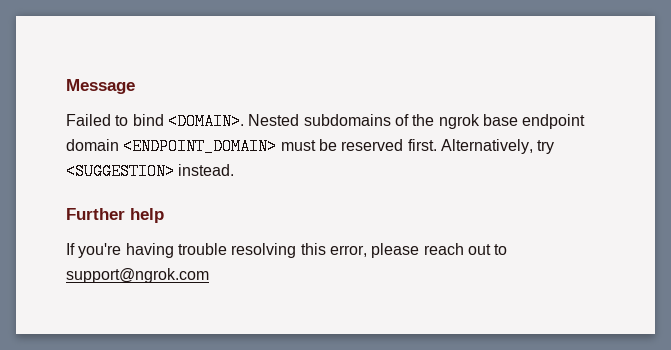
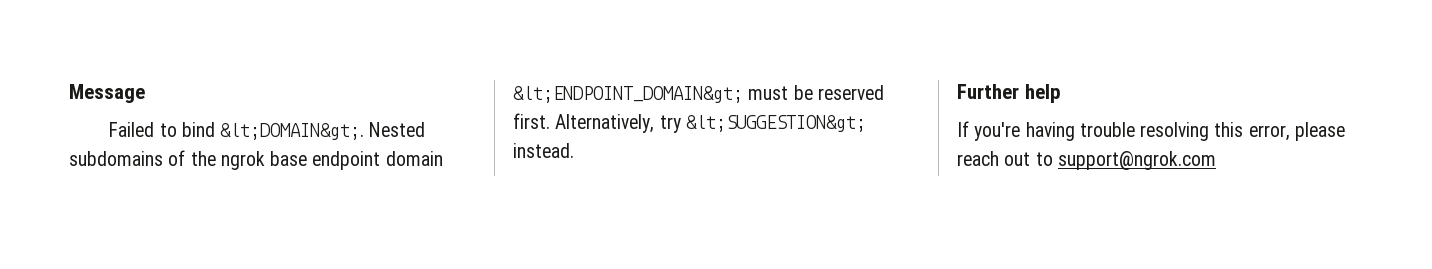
- Failed to bind <DOMAIN>.
+ Failed to bind &lt;DOMAIN&gt;.
- Nested subdomains of the ngrok base endpoint domain <ENDPOINT_DOMAIN> must be reserved first.
+ Nested subdomains of the ngrok base endpoint domain &lt;ENDPOINT_DOMAIN&gt; must be reserved first.
- Alternatively, try <SUGGESTION> instead.
+ Alternatively, try &lt;SUGGESTION&gt; instead.

